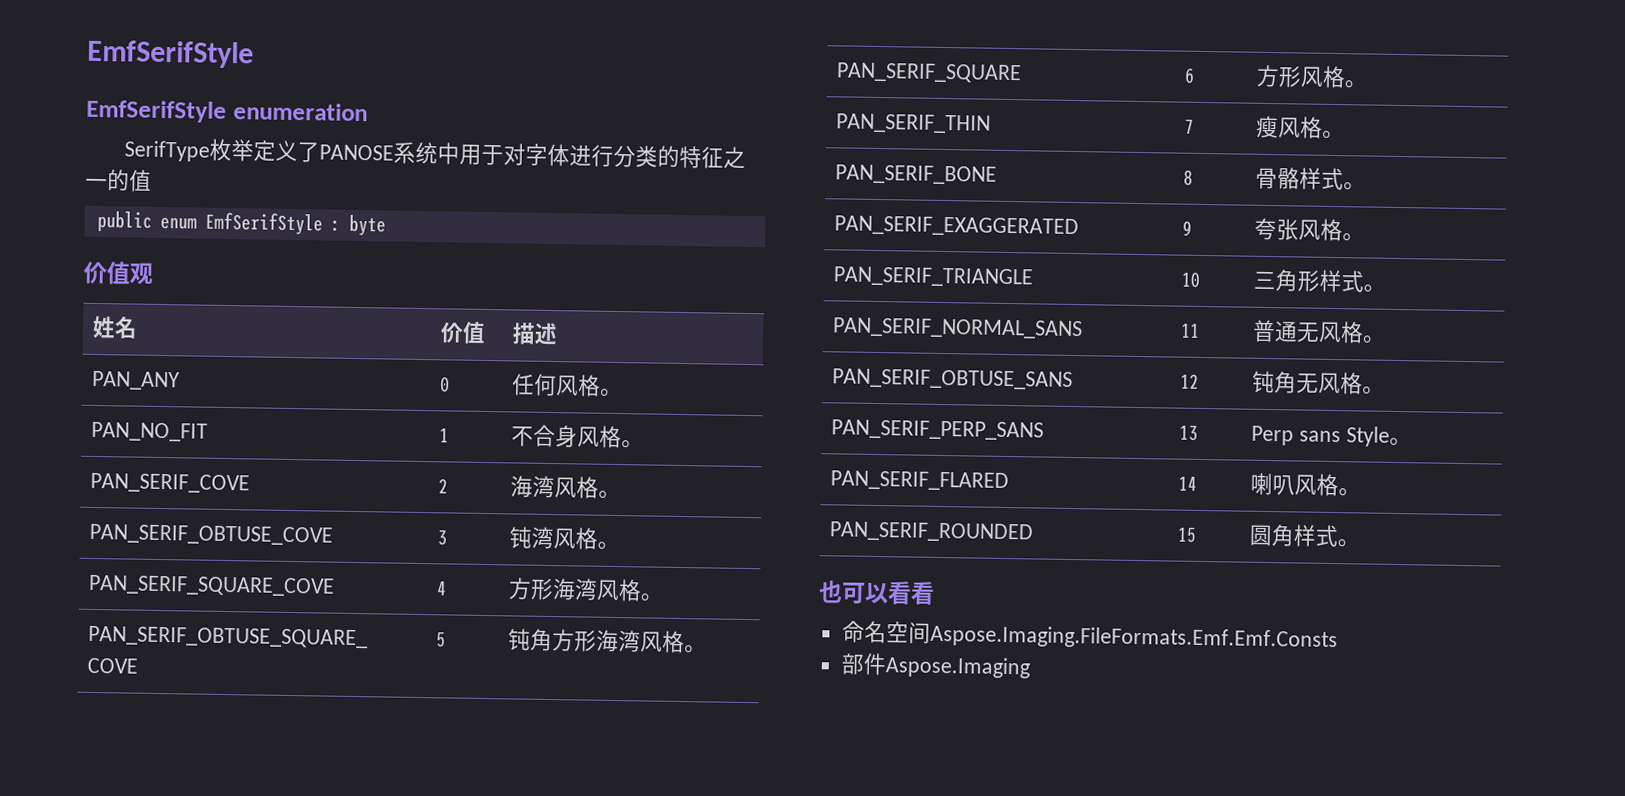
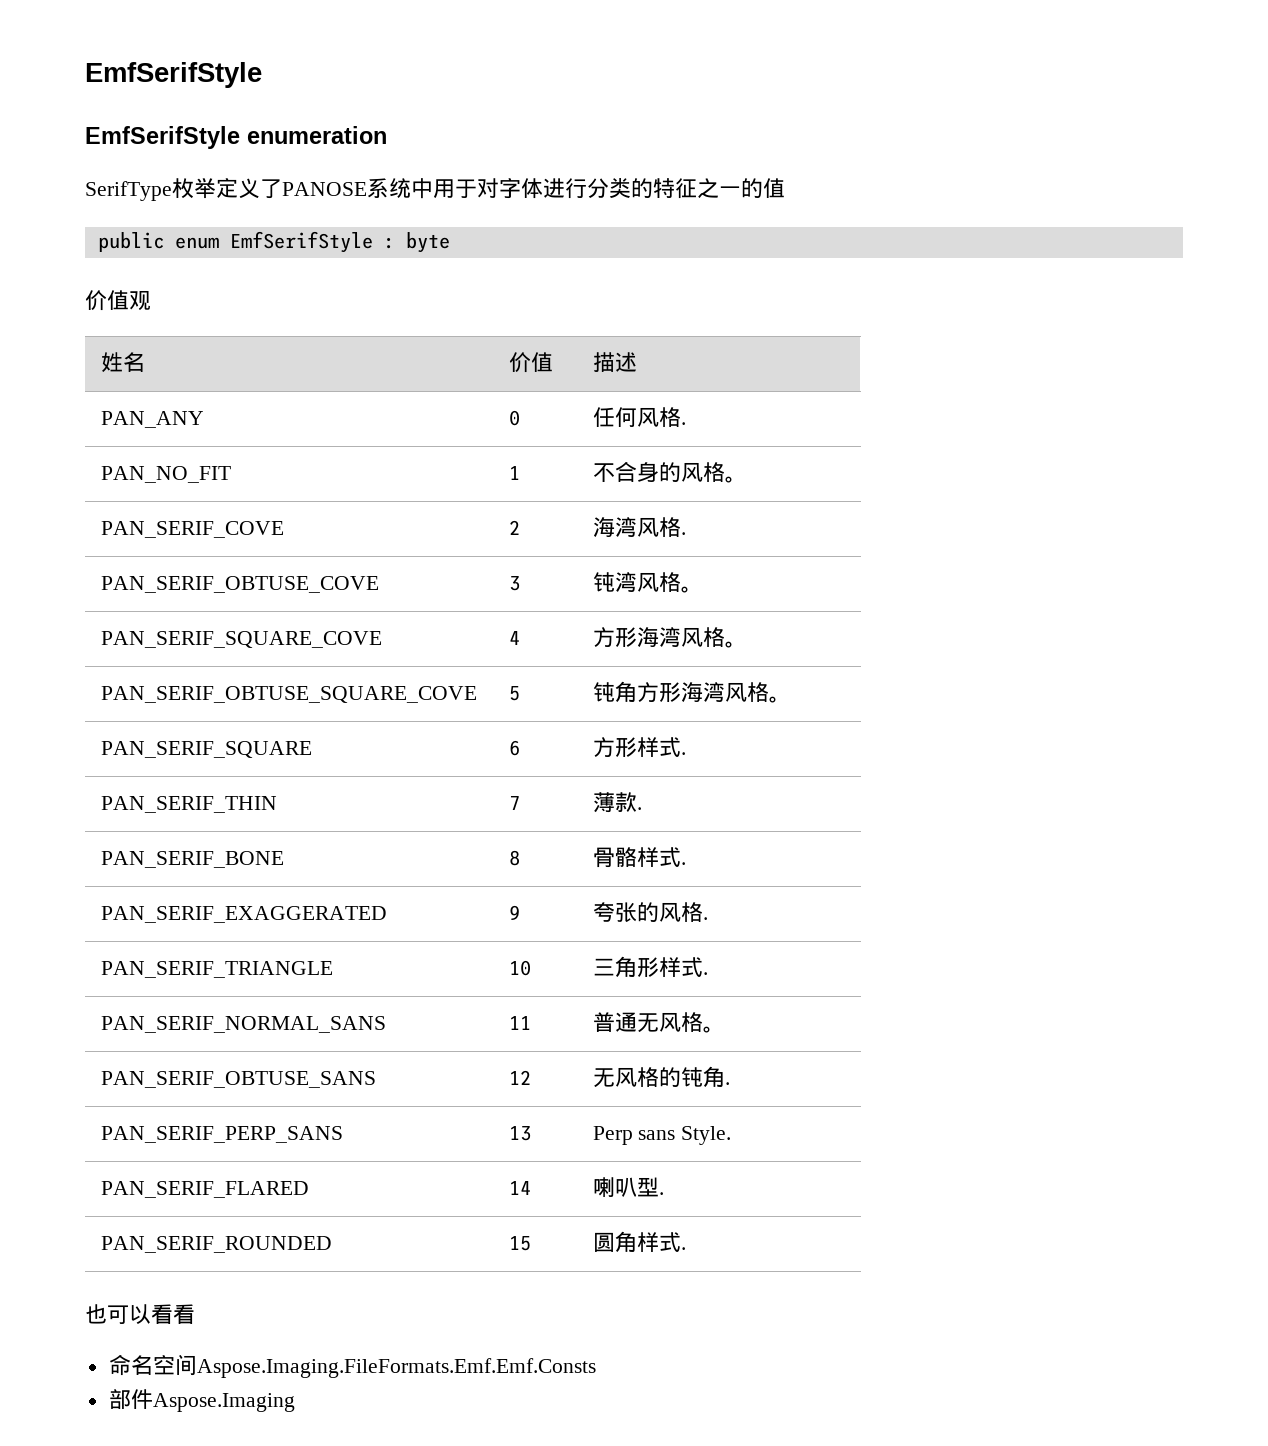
- PAN_ANY | 0 | 任何风格。
+ PAN_ANY | 0 | 任何风格.
- PAN_NO_FIT | 1 | 不合身风格。
+ PAN_NO_FIT | 1 | 不合身的风格。
- PAN_SERIF_COVE | 2 | 海湾风格。
+ PAN_SERIF_COVE | 2 | 海湾风格.
- PAN_SERIF_SQUARE | 6 | 方形风格。
+ PAN_SERIF_SQUARE | 6 | 方形样式.
- PAN_SERIF_THIN | 7 | 瘦风格。
+ PAN_SERIF_THIN | 7 | 薄款.
- PAN_SERIF_BONE | 8 | 骨骼样式。
+ PAN_SERIF_BONE | 8 | 骨骼样式.
- PAN_SERIF_EXAGGERATED | 9 | 夸张风格。
+ PAN_SERIF_EXAGGERATED | 9 | 夸张的风格.
- PAN_SERIF_TRIANGLE | 10 | 三角形样式。
+ PAN_SERIF_TRIANGLE | 10 | 三角形样式.
- PAN_SERIF_OBTUSE_SANS | 12 | 钝角无风格。
+ PAN_SERIF_OBTUSE_SANS | 12 | 无风格的钝角.
- PAN_SERIF_PERP_SANS | 13 | Perp sans Style。
+ PAN_SERIF_PERP_SANS | 13 | Perp sans Style.
- PAN_SERIF_FLARED | 14 | 喇叭风格。
+ PAN_SERIF_FLARED | 14 | 喇叭型.
- PAN_SERIF_ROUNDED | 15 | 圆角样式。
+ PAN_SERIF_ROUNDED | 15 | 圆角样式.

